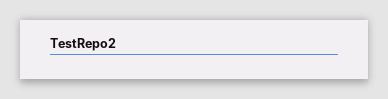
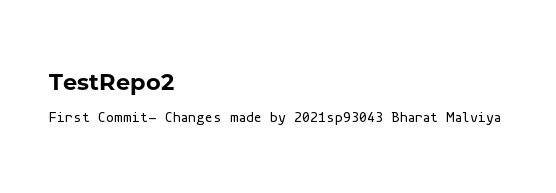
+ First Commit- Changes made by 2021sp93043 Bharat Malviya

